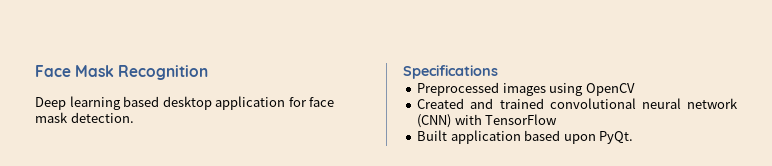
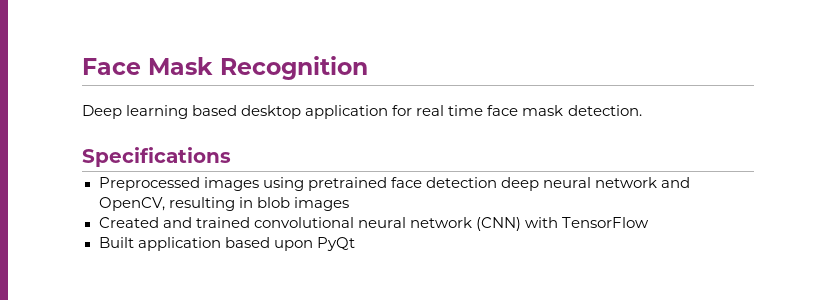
- Deep learning based desktop application for face mask detection.
+ Deep learning based desktop application for real time face mask detection.
- Preprocessed images using OpenCV
+ Preprocessed images using pretrained face detection deep neural network and OpenCV, resulting in blob images
- Built application based upon PyQt.
+ Built application based upon PyQt

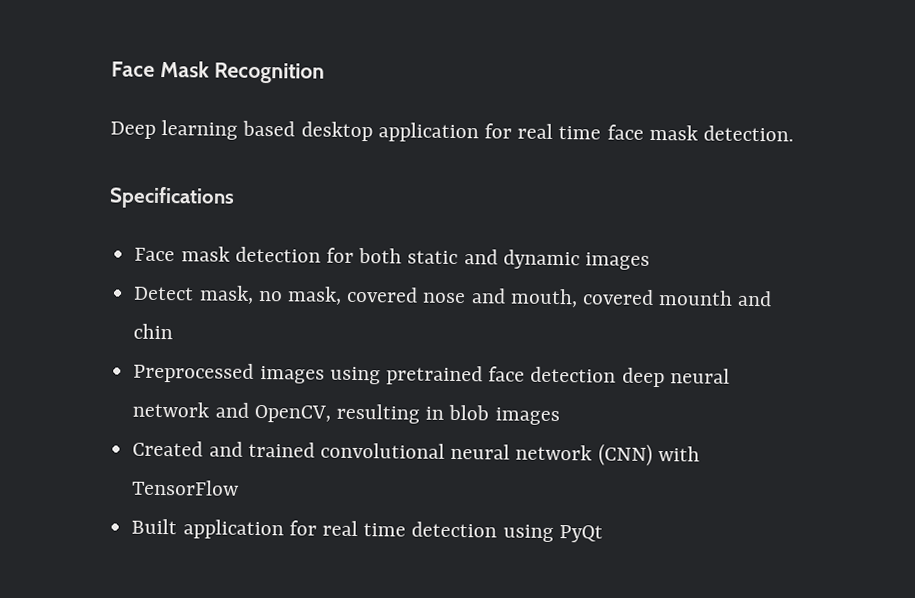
+ Face mask detection for both static and dynamic images
+ Detect mask, no mask, covered nose and mouth, covered mounth and chin
- Built application based upon PyQt
+ Built application for real time detection using PyQt

